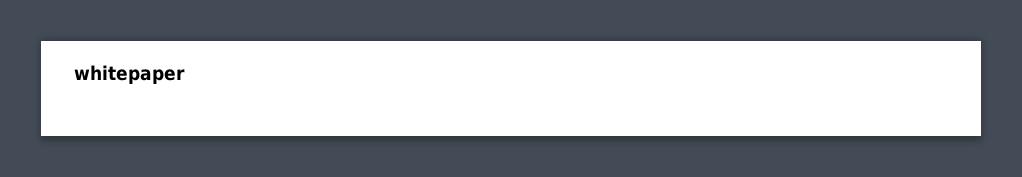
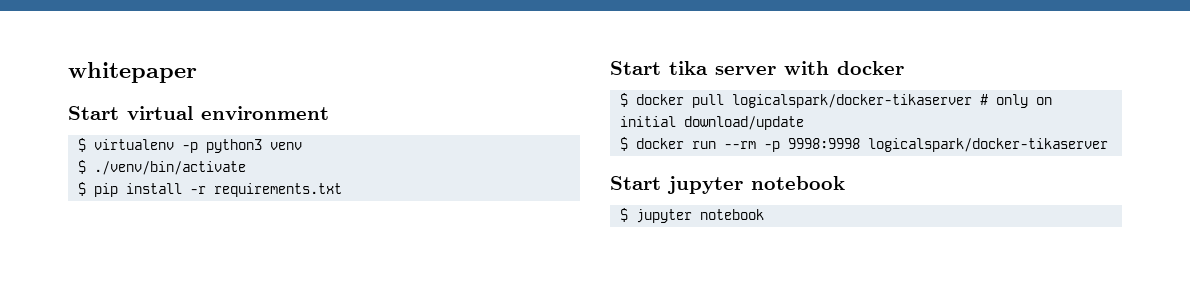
+ Start virtual environment
+ $ virtualenv -p python3 venv
+ $ ./venv/bin/activate
+ $ pip install -r requirements.txt
+ Start tika server with docker
+ $ docker pull logicalspark/docker-tikaserver # only on initial download/update
+ $ docker run --rm -p 9998:9998 logicalspark/docker-tikaserver
+ Start jupyter notebook
+ $ jupyter notebook

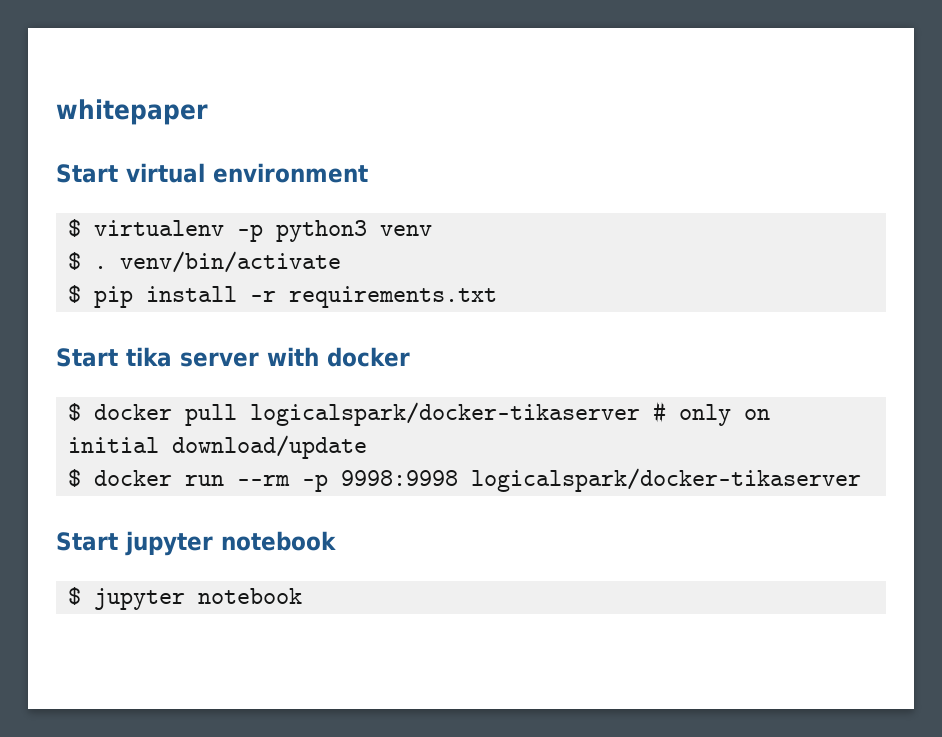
- $ ./venv/bin/activate
+ $ . venv/bin/activate

